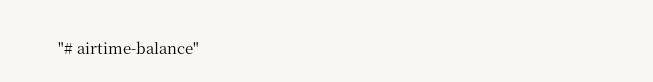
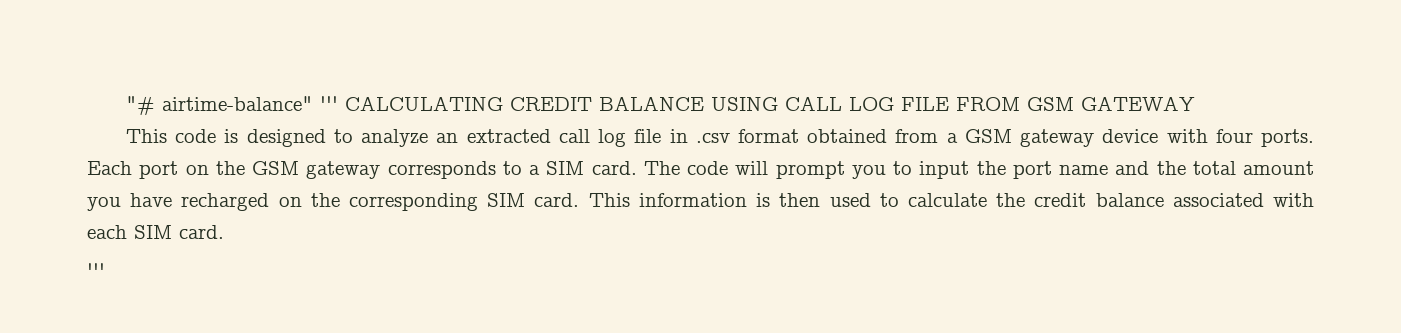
- "# airtime-balance"
+ "# airtime-balance" ''' CALCULATING CREDIT BALANCE USING CALL LOG FILE FROM GSM GATEWAY
+ This code is designed to analyze an extracted call log file in .csv format obtained from a GSM gateway device with four ports. Each port on the GSM gateway corresponds to a SIM card. The code will prompt you to input the port name and the total amount you have recharged on the corresponding SIM card. This information is then used to calculate the credit balance associated with each SIM card.
+ '''

